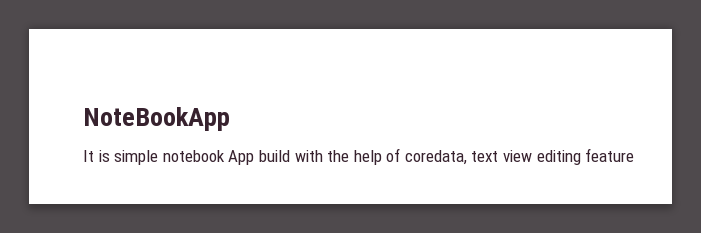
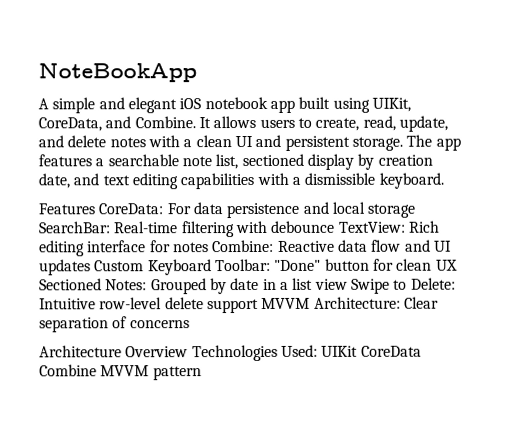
- It is simple notebook App build with the help of coredata, text view editing feature
+ A simple and elegant iOS notebook app built using UIKit, CoreData, and Combine. It allows users to create, read, update, and delete notes with a clean UI and persistent storage. The app features a searchable note list, sectioned display by creation date, and text editing capabilities with a dismissible keyboard.
+ Features CoreData: For data persistence and local storage SearchBar: Real-time filtering with debounce TextView: Rich editing interface for notes Combine: Reactive data flow and UI updates Custom Keyboard Toolbar: "Done" button for clean UX Sectioned Notes: Grouped by date in a list view Swipe to Delete: Intuitive row-level delete support MVVM Architecture: Clear separation of concerns
+ Architecture Overview Technologies Used: UIKit CoreData Combine MVVM pattern

